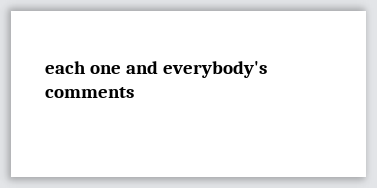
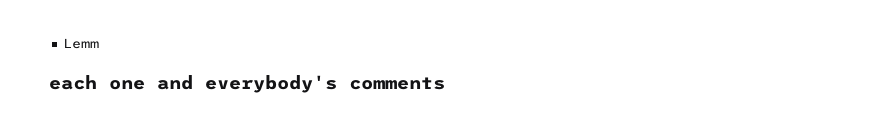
+ Lemm

